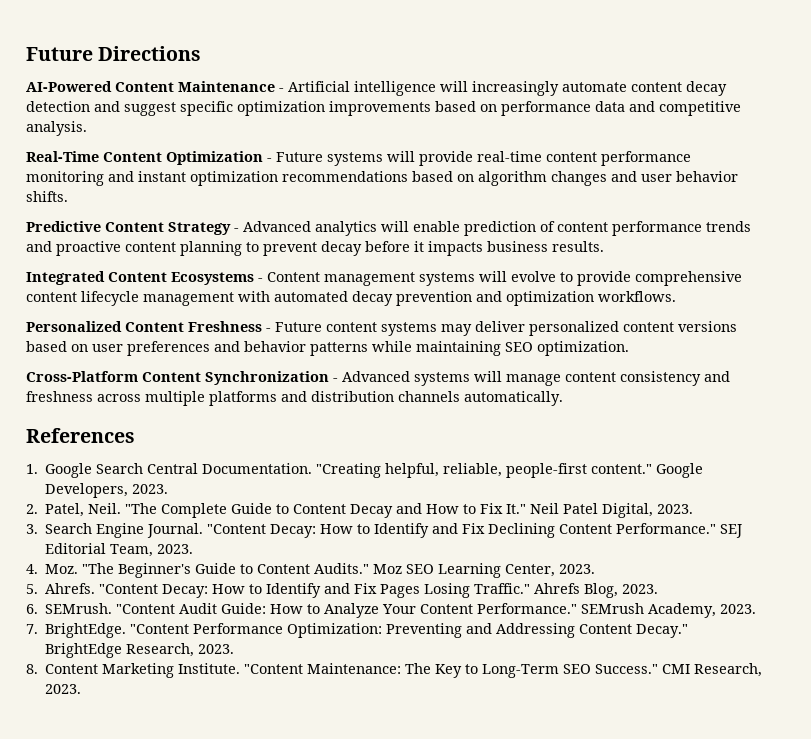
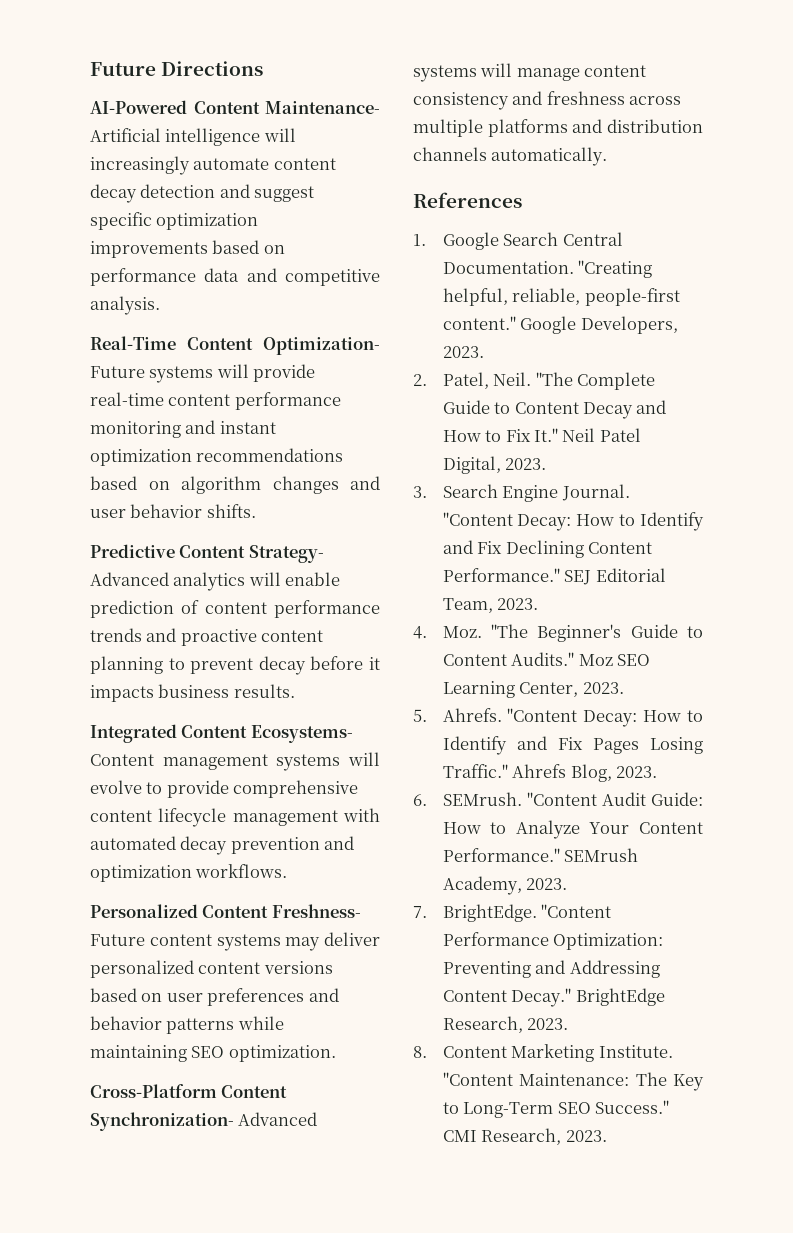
- AI-Powered Content Maintenance - Artificial intelligence will increasingly automate content decay detection and suggest specific optimization improvements based on performance data and competitive analysis.
+ AI-Powered Content Maintenance- Artificial intelligence will increasingly automate content decay detection and suggest specific optimization improvements based on performance data and competitive analysis.
- Real-Time Content Optimization - Future systems will provide real-time content performance monitoring and instant optimization recommendations based on algorithm changes and user behavior shifts.
+ Real-Time Content Optimization- Future systems will provide real-time content performance monitoring and instant optimization recommendations based on algorithm changes and user behavior shifts.
- Predictive Content Strategy - Advanced analytics will enable prediction of content performance trends and proactive content planning to prevent decay before it impacts business results.
+ Predictive Content Strategy- Advanced analytics will enable prediction of content performance trends and proactive content planning to prevent decay before it impacts business results.
- Integrated Content Ecosystems - Content management systems will evolve to provide comprehensive content lifecycle management with automated decay prevention and optimization workflows.
+ Integrated Content Ecosystems- Content management systems will evolve to provide comprehensive content lifecycle management with automated decay prevention and optimization workflows.
- Personalized Content Freshness - Future content systems may deliver personalized content versions based on user preferences and behavior patterns while maintaining SEO optimization.
+ Personalized Content Freshness- Future content systems may deliver personalized content versions based on user preferences and behavior patterns while maintaining SEO optimization.
- Cross-Platform Content Synchronization - Advanced systems will manage content consistency and freshness across multiple platforms and distribution channels automatically.
+ Cross-Platform Content Synchronization- Advanced systems will manage content consistency and freshness across multiple platforms and distribution channels automatically.

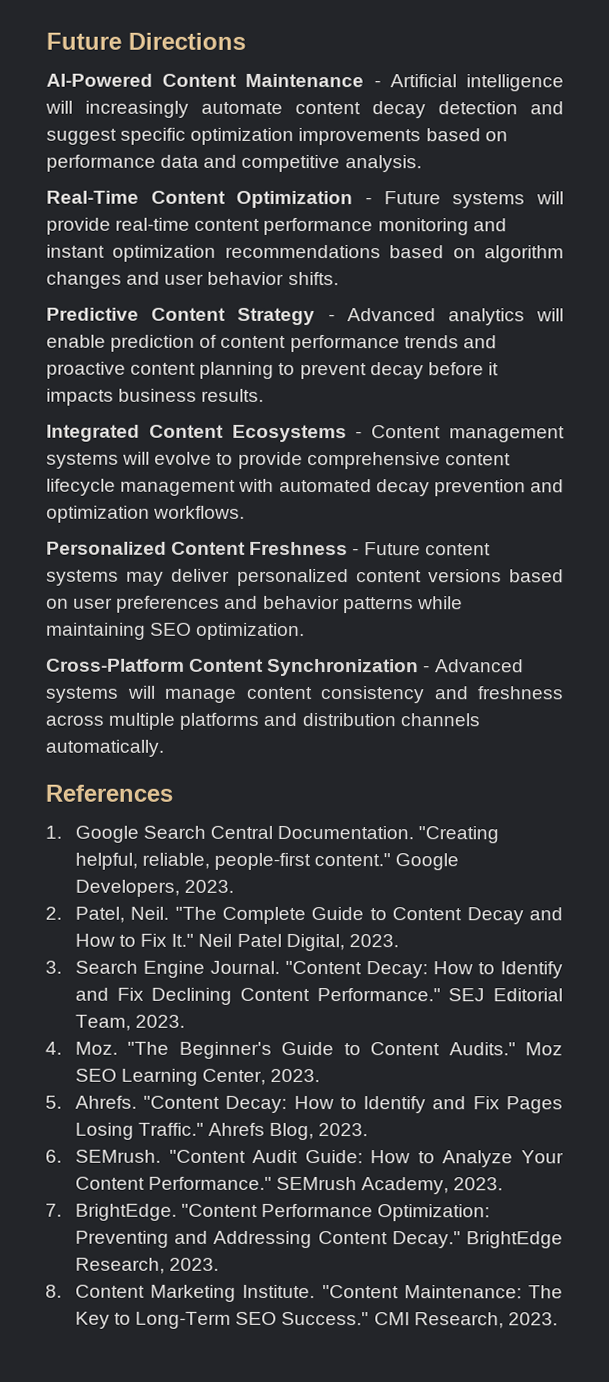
- AI-Powered Content Maintenance- Artificial intelligence will increasingly automate content decay detection and suggest specific optimization improvements based on performance data and competitive analysis.
+ AI-Powered Content Maintenance - Artificial intelligence will increasingly automate content decay detection and suggest specific optimization improvements based on performance data and competitive analysis.
- Real-Time Content Optimization- Future systems will provide real-time content performance monitoring and instant optimization recommendations based on algorithm changes and user behavior shifts.
+ Real-Time Content Optimization - Future systems will provide real-time content performance monitoring and instant optimization recommendations based on algorithm changes and user behavior shifts.
- Predictive Content Strategy- Advanced analytics will enable prediction of content performance trends and proactive content planning to prevent decay before it impacts business results.
+ Predictive Content Strategy - Advanced analytics will enable prediction of content performance trends and proactive content planning to prevent decay before it impacts business results.
- Integrated Content Ecosystems- Content management systems will evolve to provide comprehensive content lifecycle management with automated decay prevention and optimization workflows.
+ Integrated Content Ecosystems - Content management systems will evolve to provide comprehensive content lifecycle management with automated decay prevention and optimization workflows.
- Personalized Content Freshness- Future content systems may deliver personalized content versions based on user preferences and behavior patterns while maintaining SEO optimization.
+ Personalized Content Freshness - Future content systems may deliver personalized content versions based on user preferences and behavior patterns while maintaining SEO optimization.
- Cross-Platform Content Synchronization- Advanced systems will manage content consistency and freshness across multiple platforms and distribution channels automatically.
+ Cross-Platform Content Synchronization - Advanced systems will manage content consistency and freshness across multiple platforms and distribution channels automatically.

